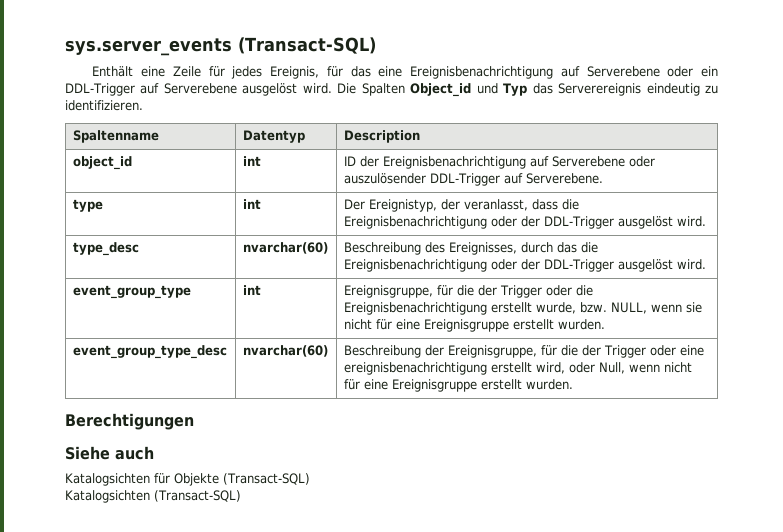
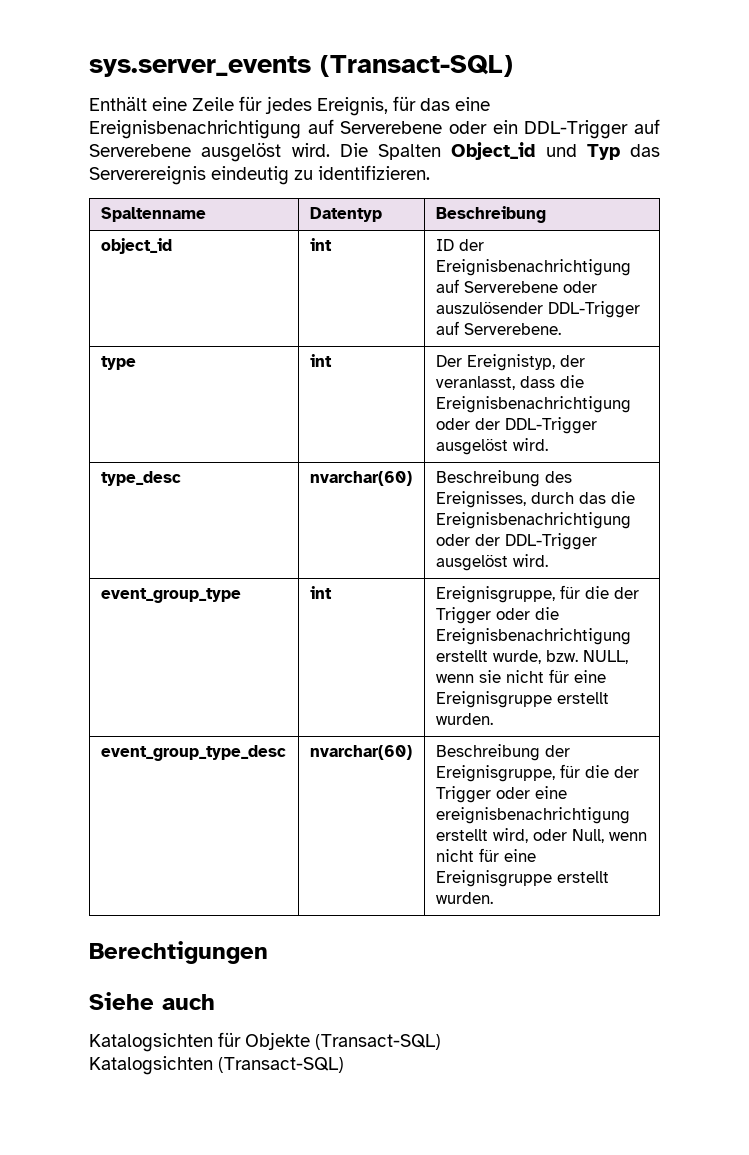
- Spaltenname | Datentyp | Description
+ Spaltenname | Datentyp | Beschreibung

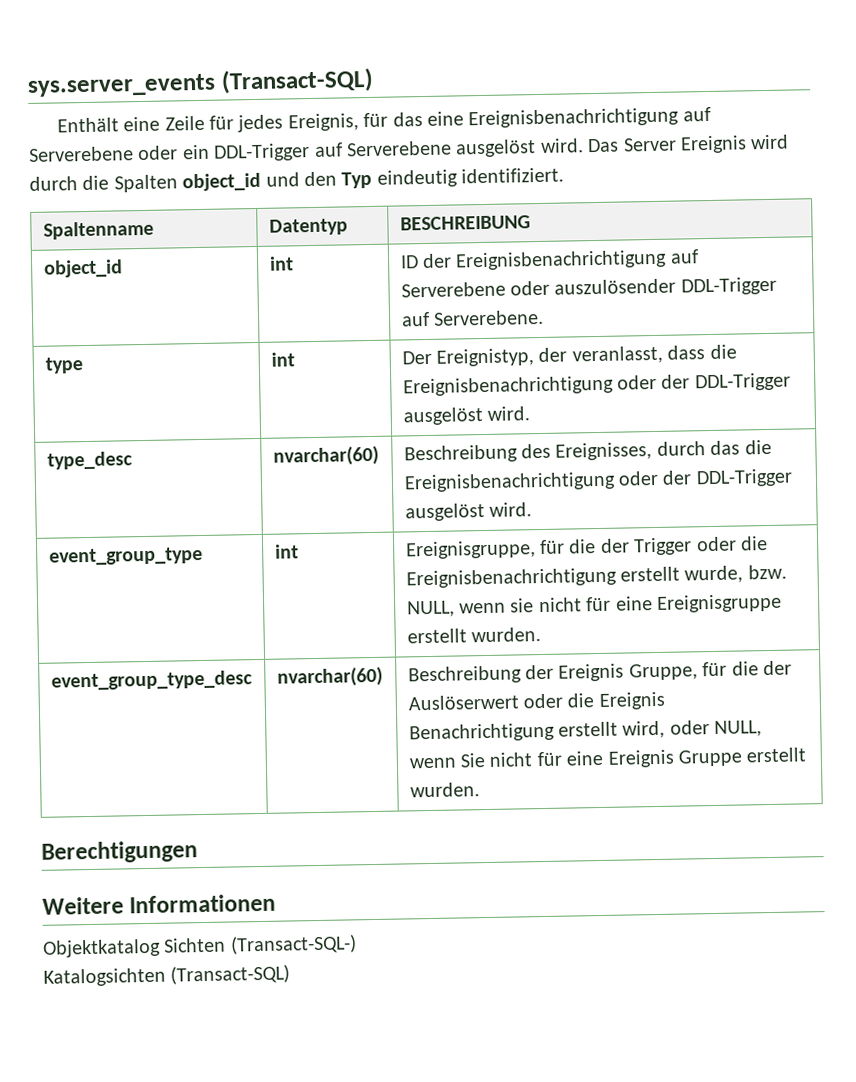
- Die Spalten Object_id und Typ das Serverereignis eindeutig zu identifizieren.
+ Das Server Ereignis wird durch die Spalten object_id und den Typ eindeutig identifiziert.
- Spaltenname | Datentyp | Beschreibung
+ Spaltenname | Datentyp | BESCHREIBUNG
- event_group_type_desc | nvarchar(60) | Beschreibung der Ereignisgruppe, für die der Trigger oder eine ereignisbenachrichtigung erstellt wird, oder Null, wenn nicht für eine Ereignisgruppe erstellt wurden.
+ event_group_type_desc | nvarchar(60) | Beschreibung der Ereignis Gruppe, für die der Auslöserwert oder die Ereignis Benachrichtigung erstellt wird, oder NULL, wenn Sie nicht für eine Ereignis Gruppe erstellt wurden.
- Siehe auch
- Katalogsichten für Objekte (Transact-SQL)
+ Weitere Informationen
+ Objektkatalog Sichten (Transact-SQL-)

